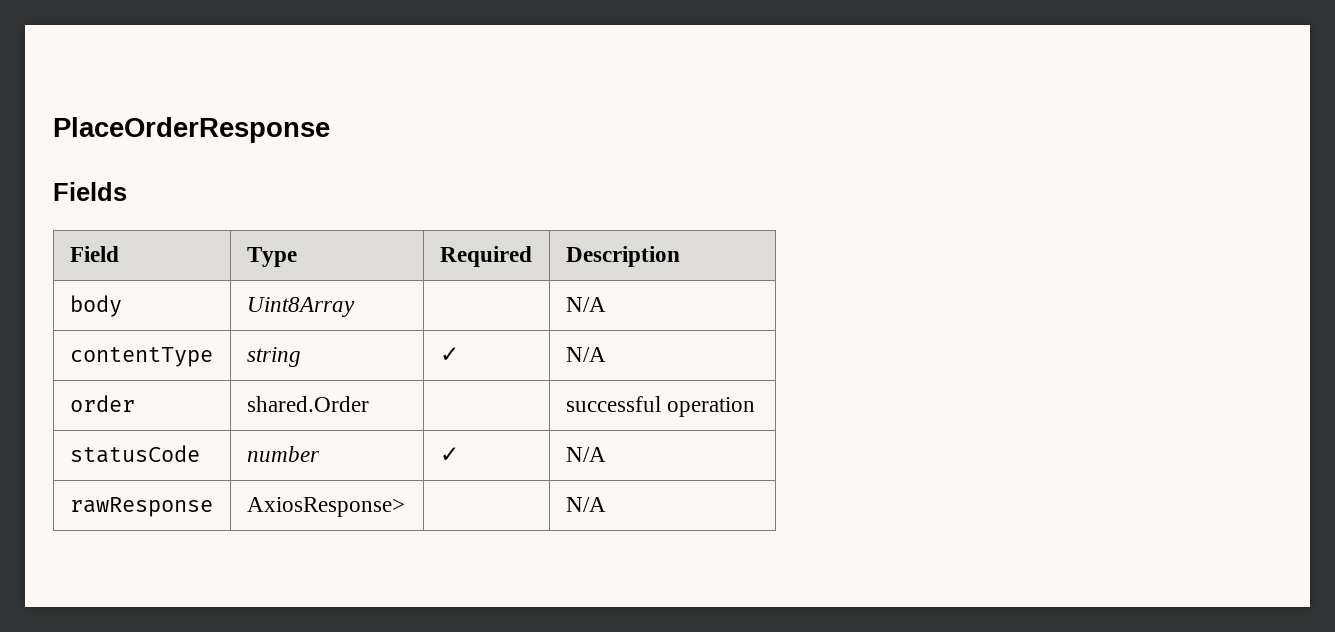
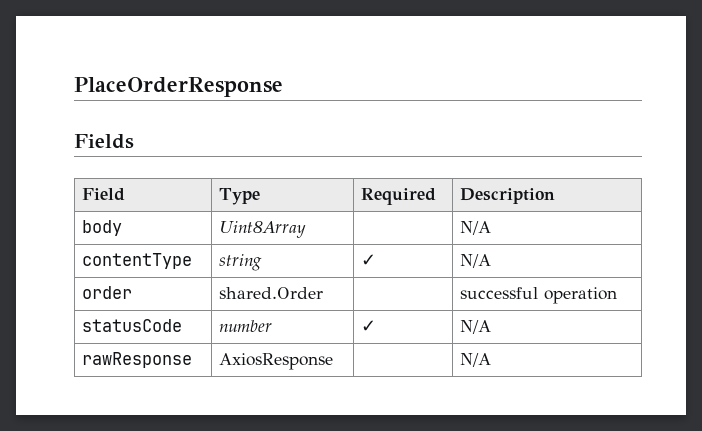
- rawResponse | AxiosResponse> | | N/A
+ rawResponse | AxiosResponse | | N/A

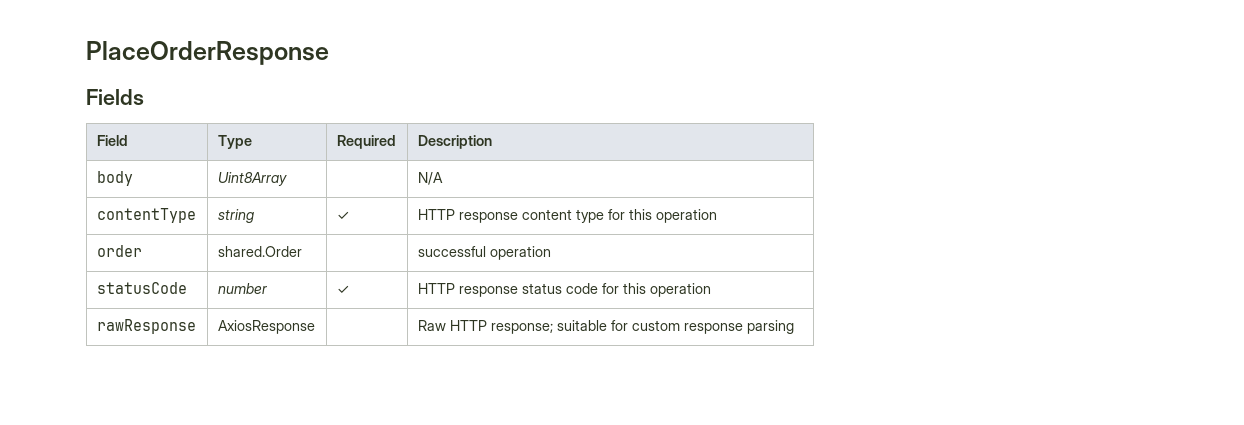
- contentType | string | ✓ | N/A
+ contentType | string | ✓ | HTTP response content type for this operation
- statusCode | number | ✓ | N/A
- rawResponse | AxiosResponse | | N/A
+ statusCode | number | ✓ | HTTP response status code for this operation
+ rawResponse | AxiosResponse | | Raw HTTP response; suitable for custom response parsing

